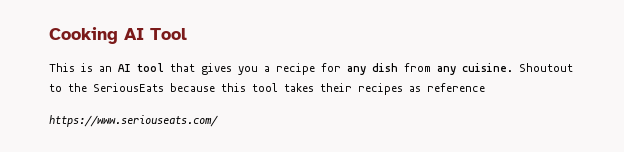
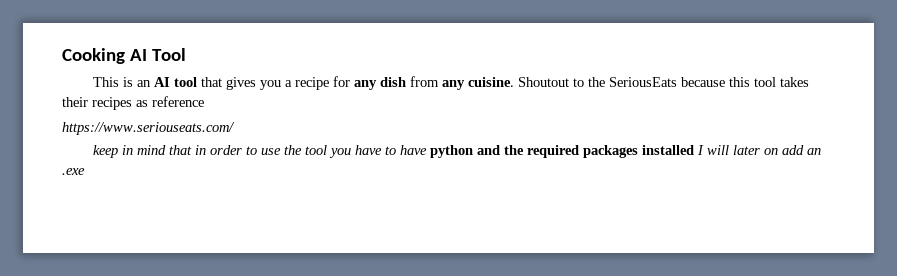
+ keep in mind that in order to use the tool you have to have python and the required packages installed I will later on add an .exe

